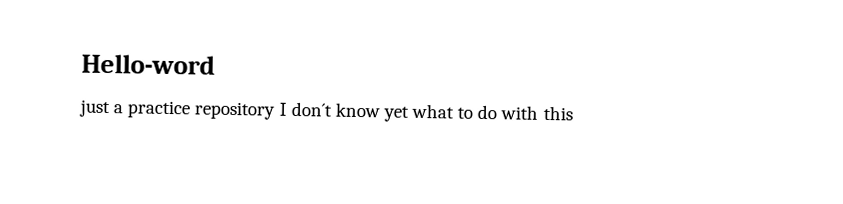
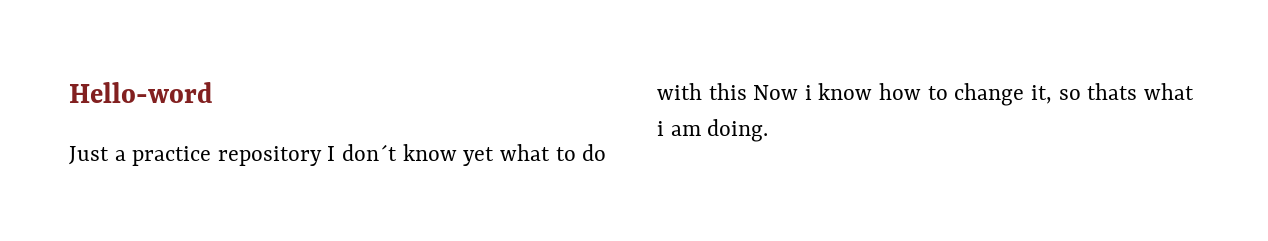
- just a practice repository I don´t know yet what to do with this
+ Just a practice repository I don´t know yet what to do with this Now i know how to change it, so thats what i am doing.

